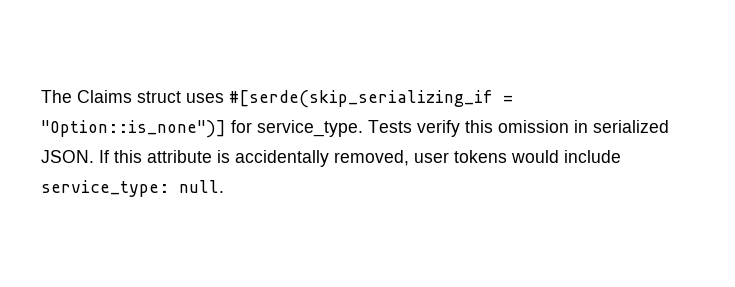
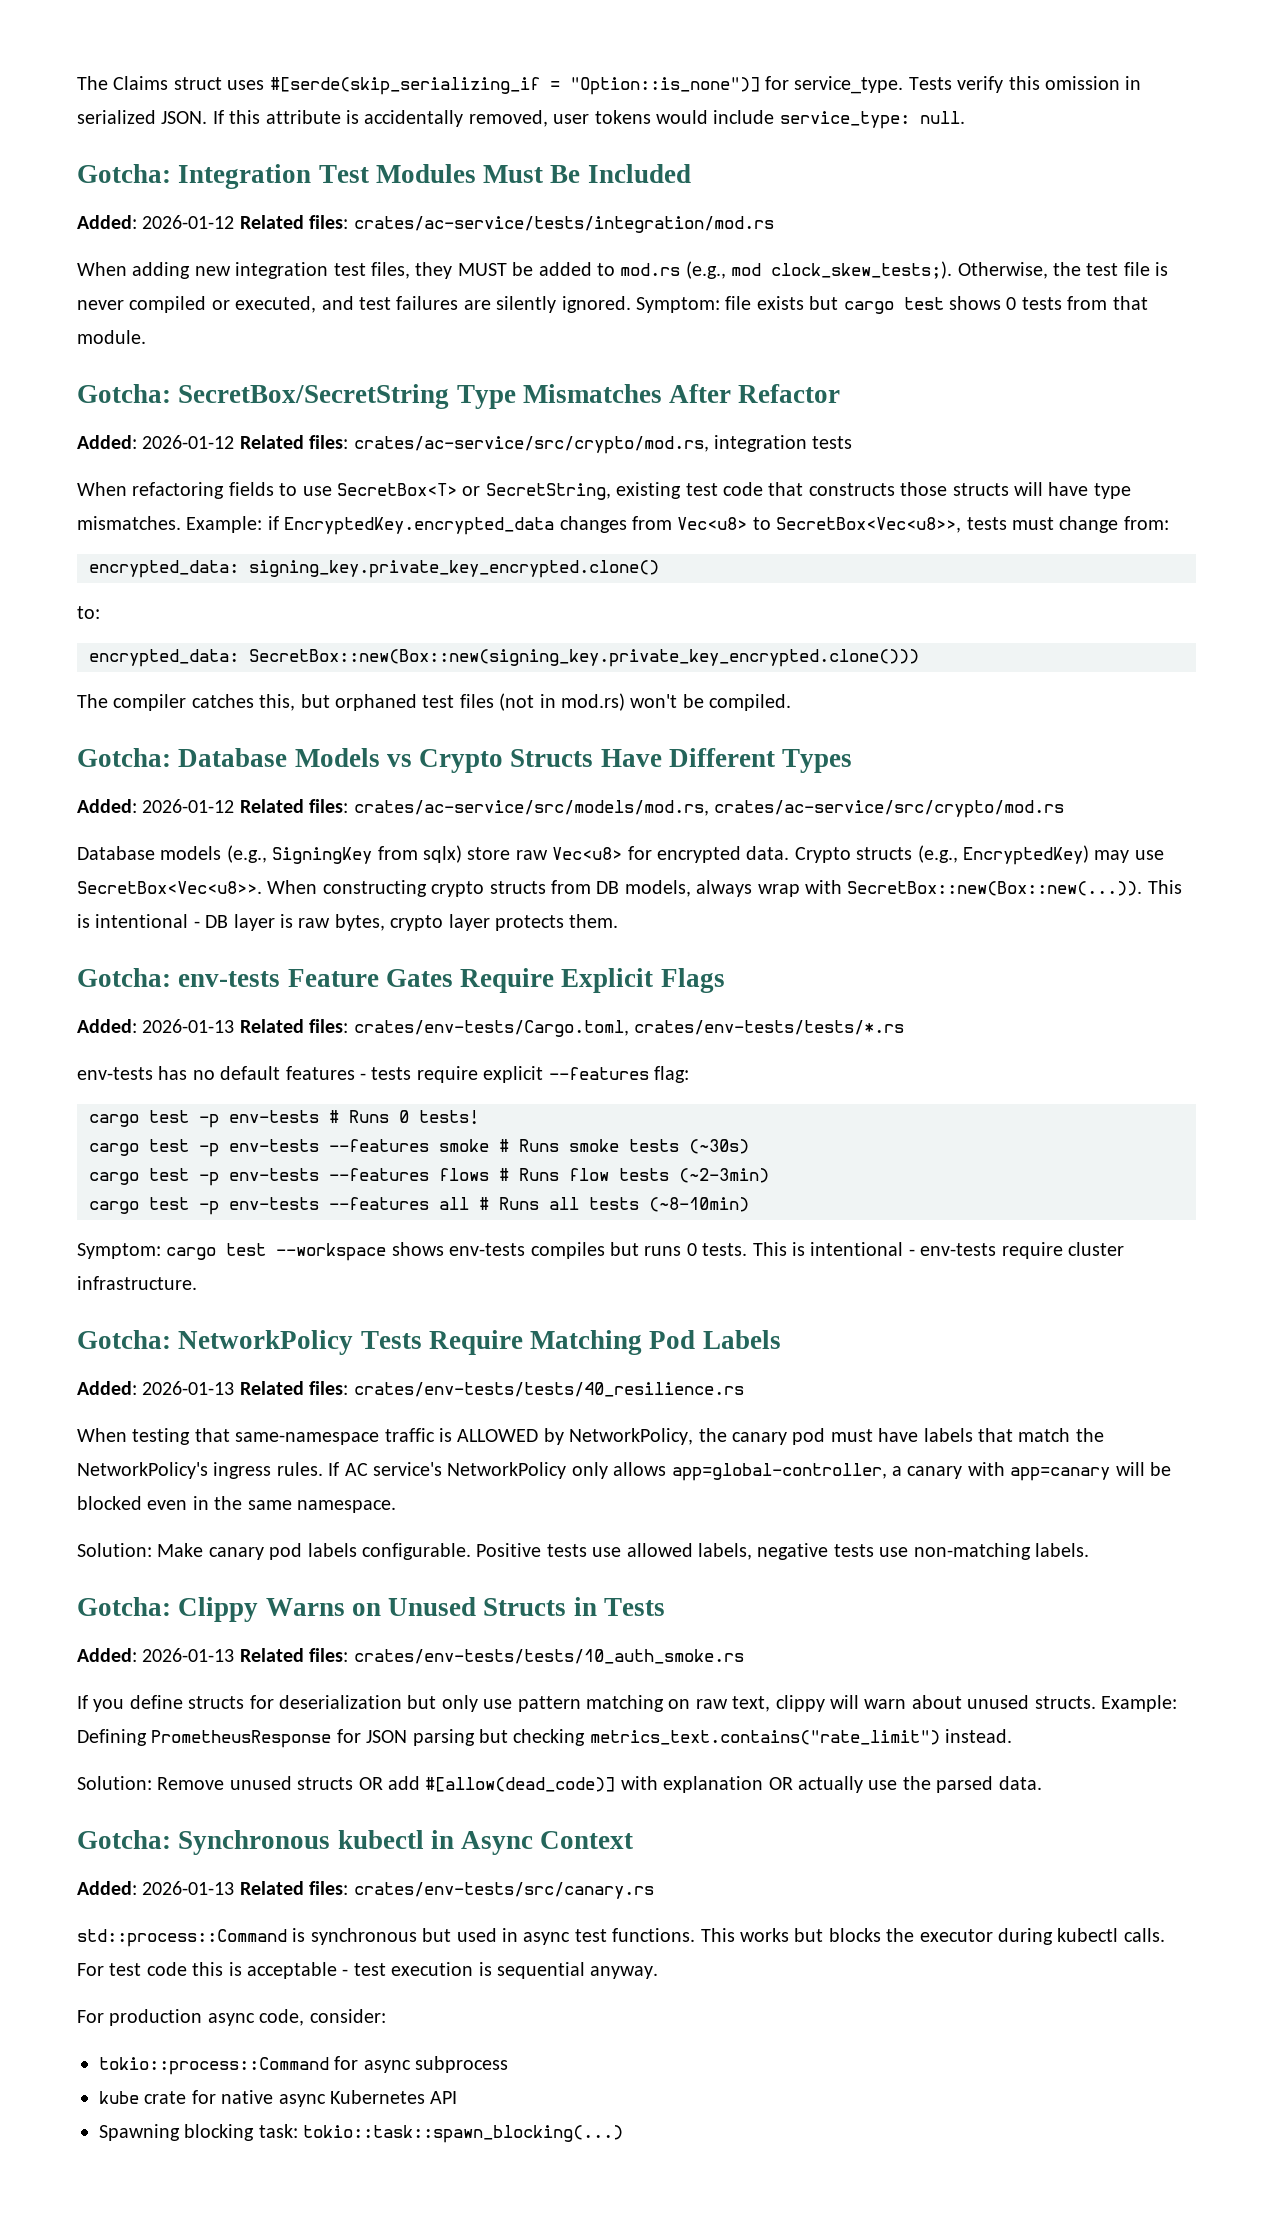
+ Gotcha: Integration Test Modules Must Be Included
+ Added: 2026-01-12 Related files: crates/ac-service/tests/integration/mod.rs
+ When adding new integration test files, they MUST be added to mod.rs (e.g., mod clock_skew_tests;). Otherwise, the test file is never compiled or executed, and test failures are silently ignored. Symptom: file exists but cargo test shows 0 tests from that module.
+ Gotcha: SecretBox/SecretString Type Mismatches After Refactor
+ Added: 2026-01-12 Related files: crates/ac-service/src/crypto/mod.rs, integration tests
+ When refactoring fields to use SecretBox<T> or SecretString, existing test code that constructs those structs will have type mismatches. Example: if EncryptedKey.encrypted_data changes from Vec<u8> to SecretBox<Vec<u8>>, tests must change from:
+ encrypted_data: signing_key.private_key_encrypted.clone()
+ to:
+ encrypted_data: SecretBox::new(Box::new(signing_key.private_key_encrypted.clone()))
+ The compiler catches this, but orphaned test files (not in mod.rs) won't be compiled.
+ Gotcha: Database Models vs Crypto Structs Have Different Types
+ Added: 2026-01-12 Related files: crates/ac-service/src/models/mod.rs, crates/ac-service/src/crypto/mod.rs
+ Database models (e.g., SigningKey from sqlx) store raw Vec<u8> for encrypted data. Crypto structs (e.g., EncryptedKey) may use SecretBox<Vec<u8>>. When constructing crypto structs from DB models, always wrap with SecretBox::new(Box::new(...)). This is intentional - DB layer is raw bytes, crypto layer protects them.
+ Gotcha: env-tests Feature Gates Require Explicit Flags
+ Added: 2026-01-13 Related files: crates/env-tests/Cargo.toml, crates/env-tests/tests/*.rs
+ env-tests has no default features - tests require explicit --features flag:
+ cargo test -p env-tests # Runs 0 tests!
+ cargo test -p env-tests --features smoke # Runs smoke tests (~30s)
+ cargo test -p env-tests --features flows # Runs flow tests (~2-3min)
+ cargo test -p env-tests --features all # Runs all tests (~8-10min)
+ Symptom: cargo test --workspace shows env-tests compiles but runs 0 tests. This is intentional - env-tests require cluster infrastructure.
+ Gotcha: NetworkPolicy Tests Require Matching Pod Labels
+ Added: 2026-01-13 Related files: crates/env-tests/tests/40_resilience.rs
+ When testing that same-namespace traffic is ALLOWED by NetworkPolicy, the canary pod must have labels that match the NetworkPolicy's ingress rules. If AC service's NetworkPolicy only allows app=global-controller, a canary with app=canary will be blocked even in the same namespace.
+ Solution: Make canary pod labels configurable. Positive tests use allowed labels, negative tests use non-matching labels.
+ Gotcha: Clippy Warns on Unused Structs in Tests
+ Added: 2026-01-13 Related files: crates/env-tests/tests/10_auth_smoke.rs
+ If you define structs for deserialization but only use pattern matching on raw text, clippy will warn about unused structs. Example: Defining PrometheusResponse for JSON parsing but checking metrics_text.contains("rate_limit") instead.
+ Solution: Remove unused structs OR add #[allow(dead_code)] with explanation OR actually use the parsed data.
+ Gotcha: Synchronous kubectl in Async Context
+ Added: 2026-01-13 Related files: crates/env-tests/src/canary.rs
+ std::process::Command is synchronous but used in async test functions. This works but blocks the executor during kubectl calls. For test code this is acceptable - test execution is sequential anyway.
+ For production async code, consider:
+ tokio::process::Command for async subprocess
+ kube crate for native async Kubernetes API
+ Spawning blocking task: tokio::task::spawn_blocking(...)

